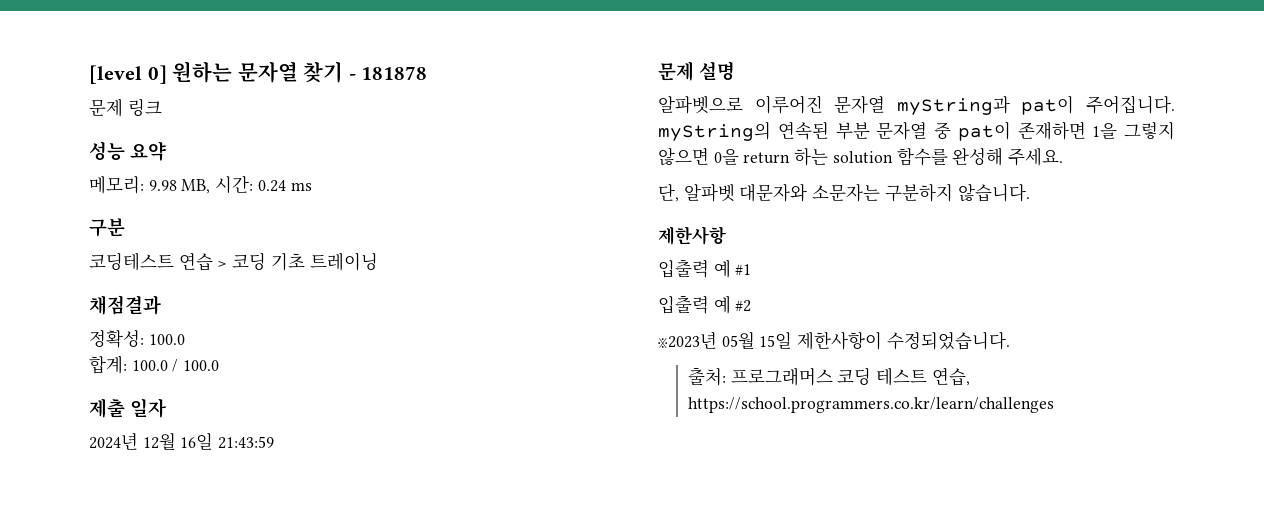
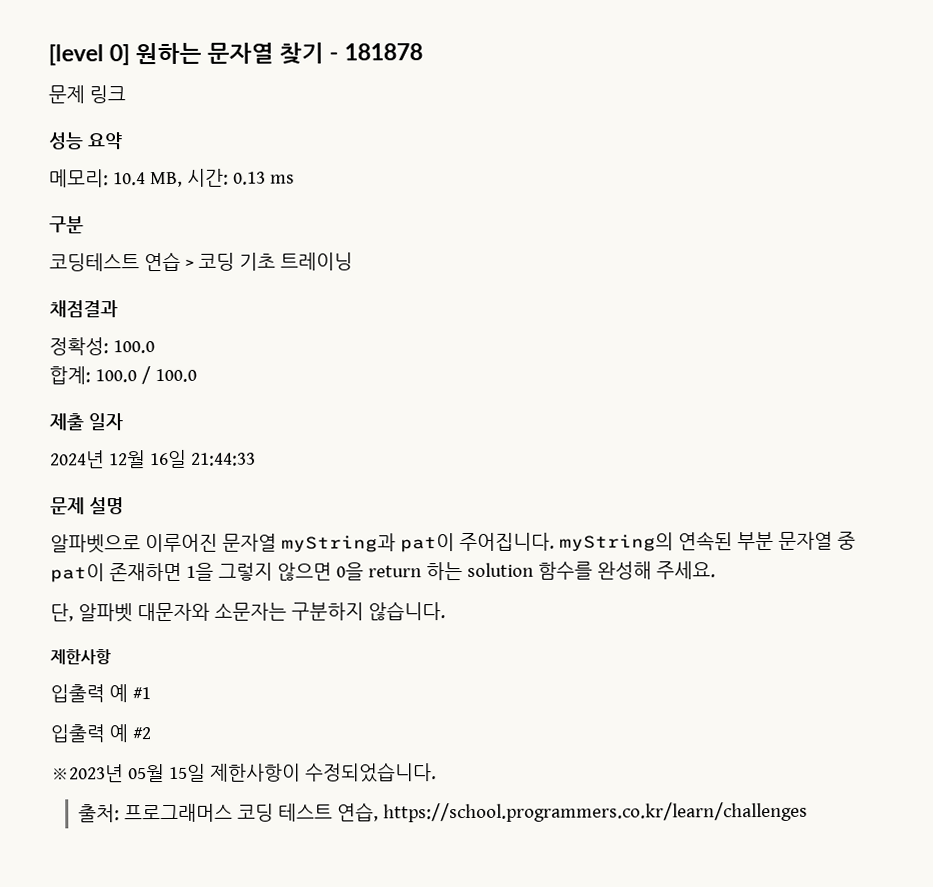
- 메모리: 9.98 MB, 시간: 0.24 ms
+ 메모리: 10.4 MB, 시간: 0.13 ms
- 2024년 12월 16일 21:43:59
+ 2024년 12월 16일 21:44:33

